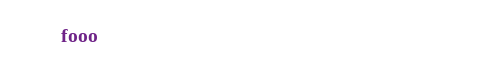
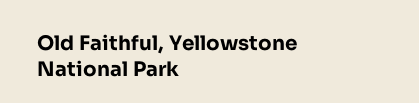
- fooo
+ Old Faithful, Yellowstone National Park

